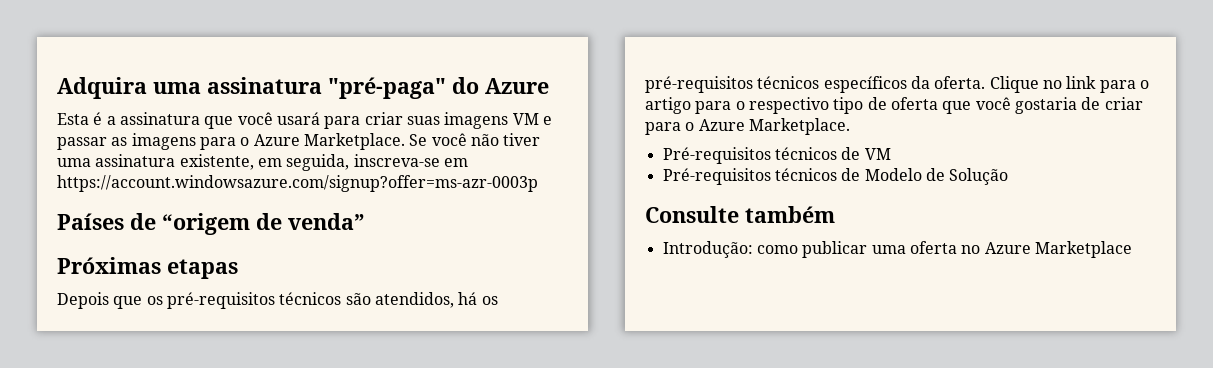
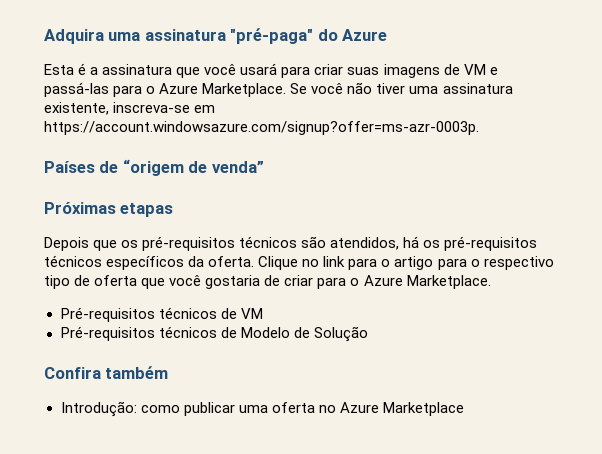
- Esta é a assinatura que você usará para criar suas imagens VM e passar as imagens para o Azure Marketplace.
+ Esta é a assinatura que você usará para criar suas imagens de VM e passá-las para o Azure Marketplace.
- Se você não tiver uma assinatura existente, em seguida, inscreva-se em https://account.windowsazure.com/signup?offer=ms-azr-0003p
+ Se você não tiver uma assinatura existente, inscreva-se em https://account.windowsazure.com/signup?offer=ms-azr-0003p.
- Consulte também
+ Confira também

